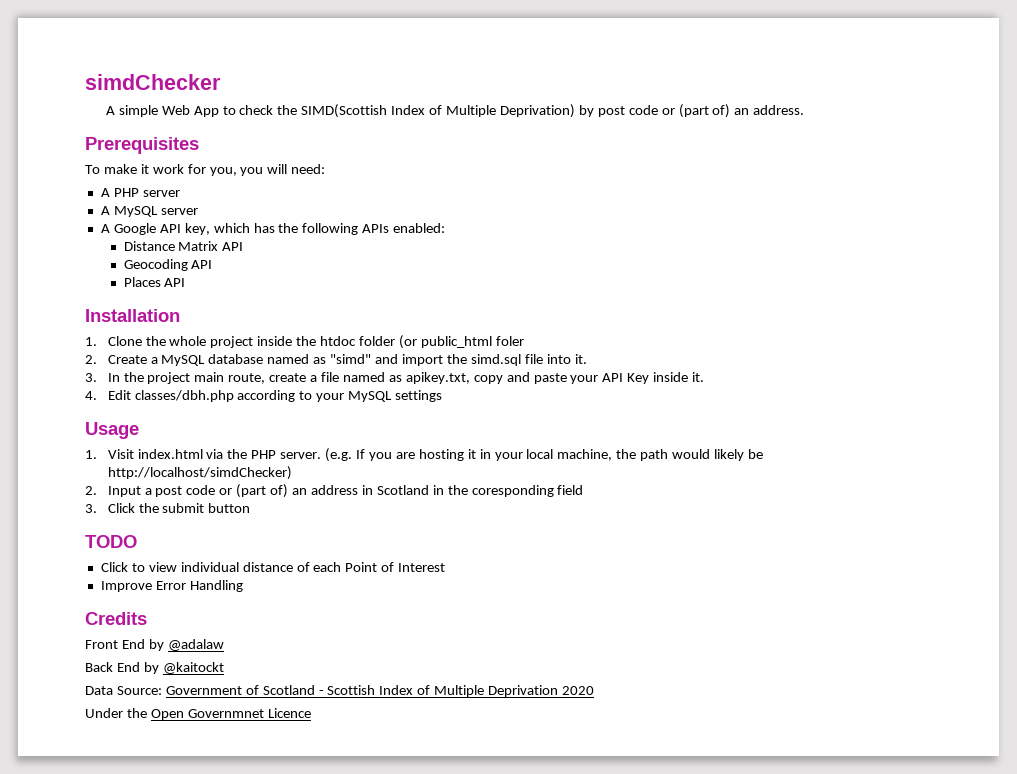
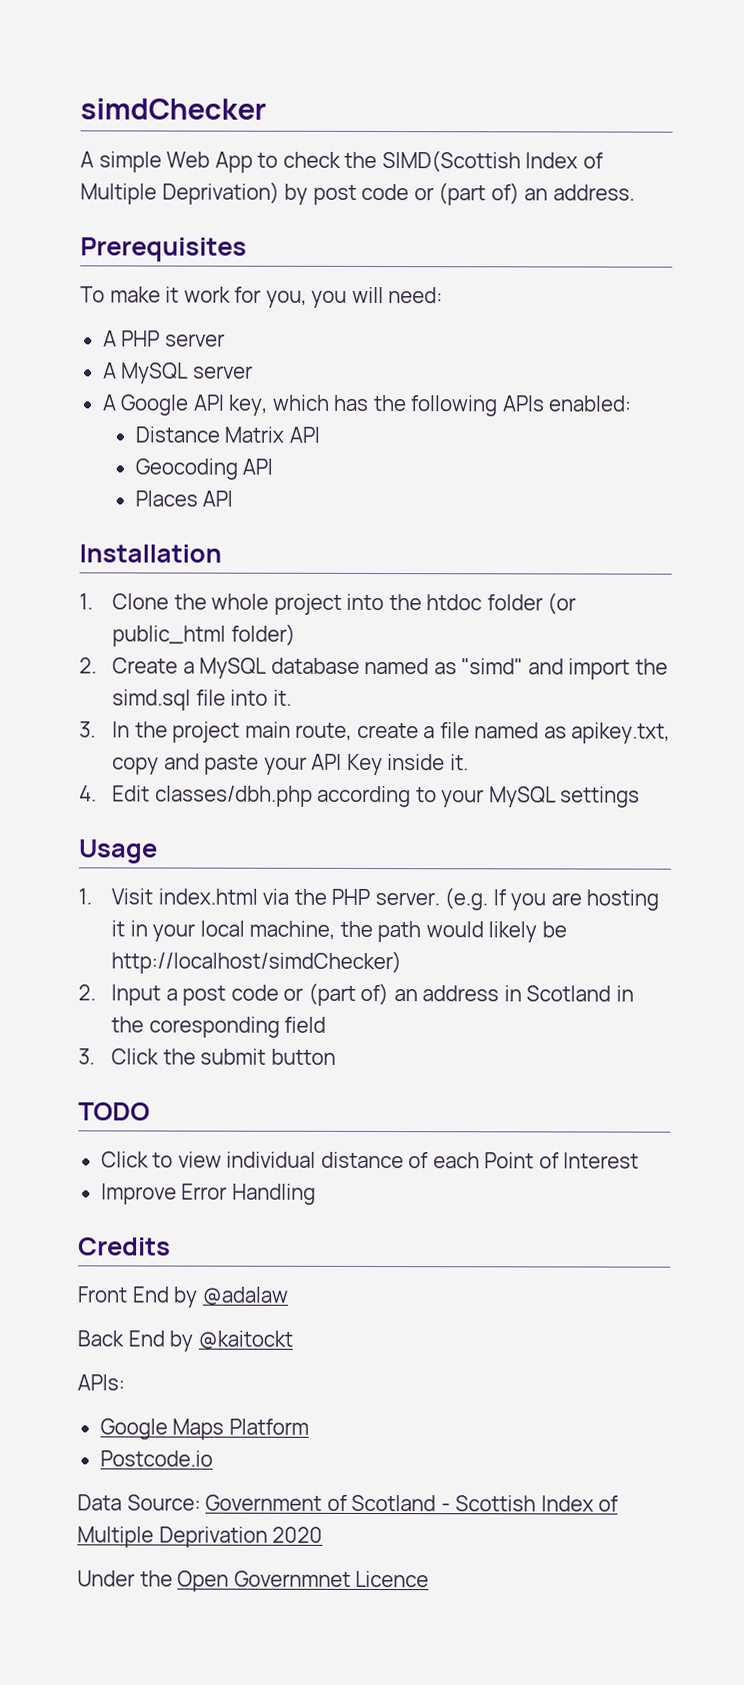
- 1. Clone the whole project inside the htdoc folder (or public_html foler
+ 1. Clone the whole project into the htdoc folder (or public_html folder)
+ APIs:
+ Google Maps Platform
+ Postcode.io

